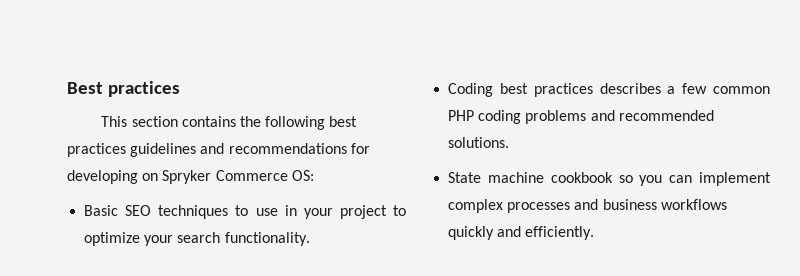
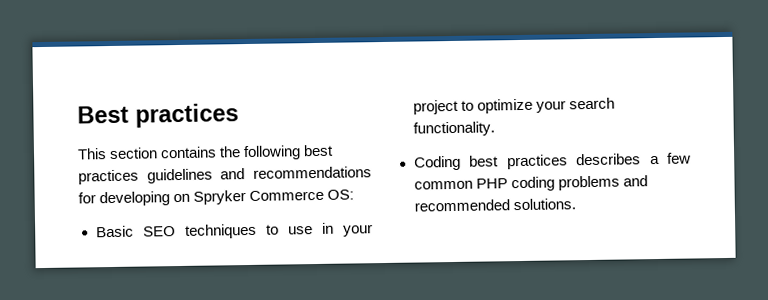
- State machine cookbook so you can implement complex processes and business workflows quickly and efficiently.

